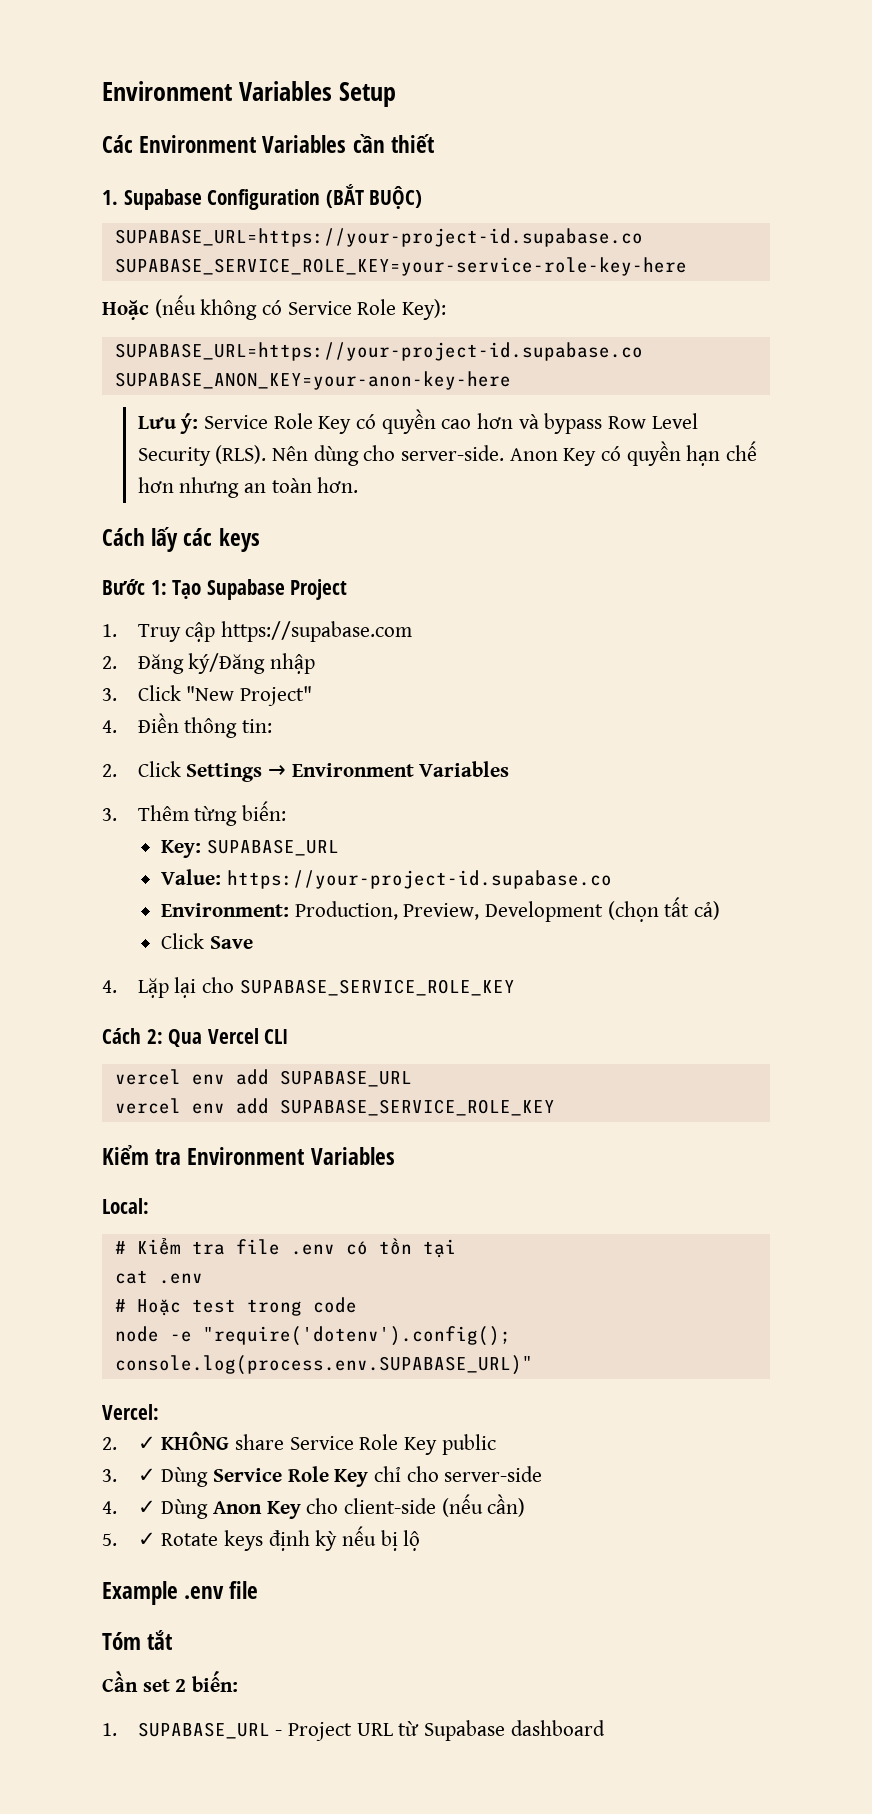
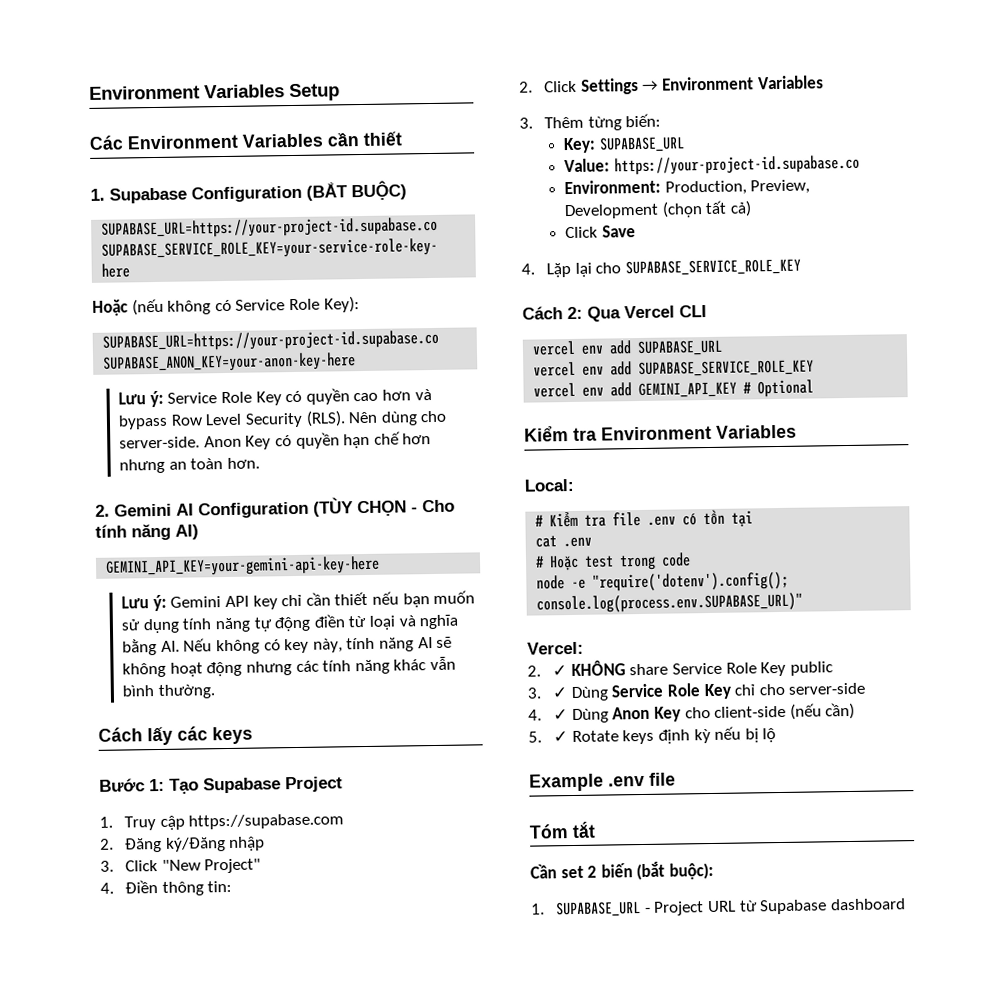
+ 2. Gemini AI Configuration (TÙY CHỌN - Cho tính năng AI)
+ GEMINI_API_KEY=your-gemini-api-key-here
+ Lưu ý: Gemini API key chỉ cần thiết nếu bạn muốn sử dụng tính năng tự động điền từ loại và nghĩa bằng AI. Nếu không có key này, tính năng AI sẽ không hoạt động nhưng các tính năng khác vẫn bình thường.
+ vercel env add GEMINI_API_KEY # Optional
- Cần set 2 biến:
+ Cần set 2 biến (bắt buộc):

